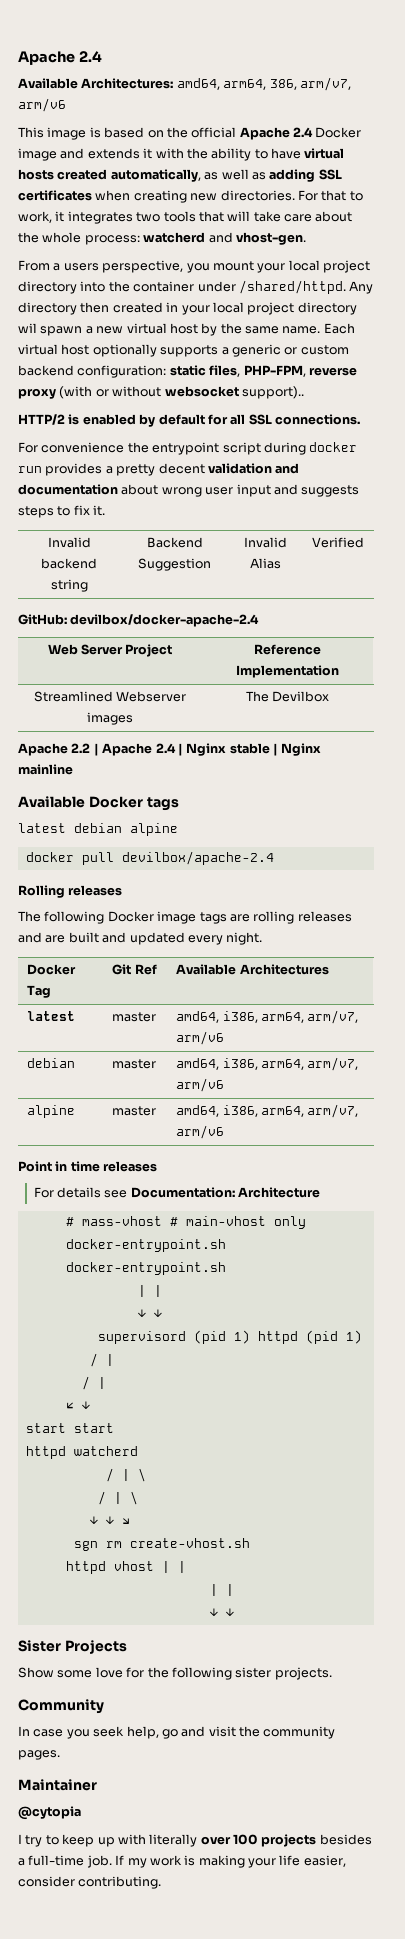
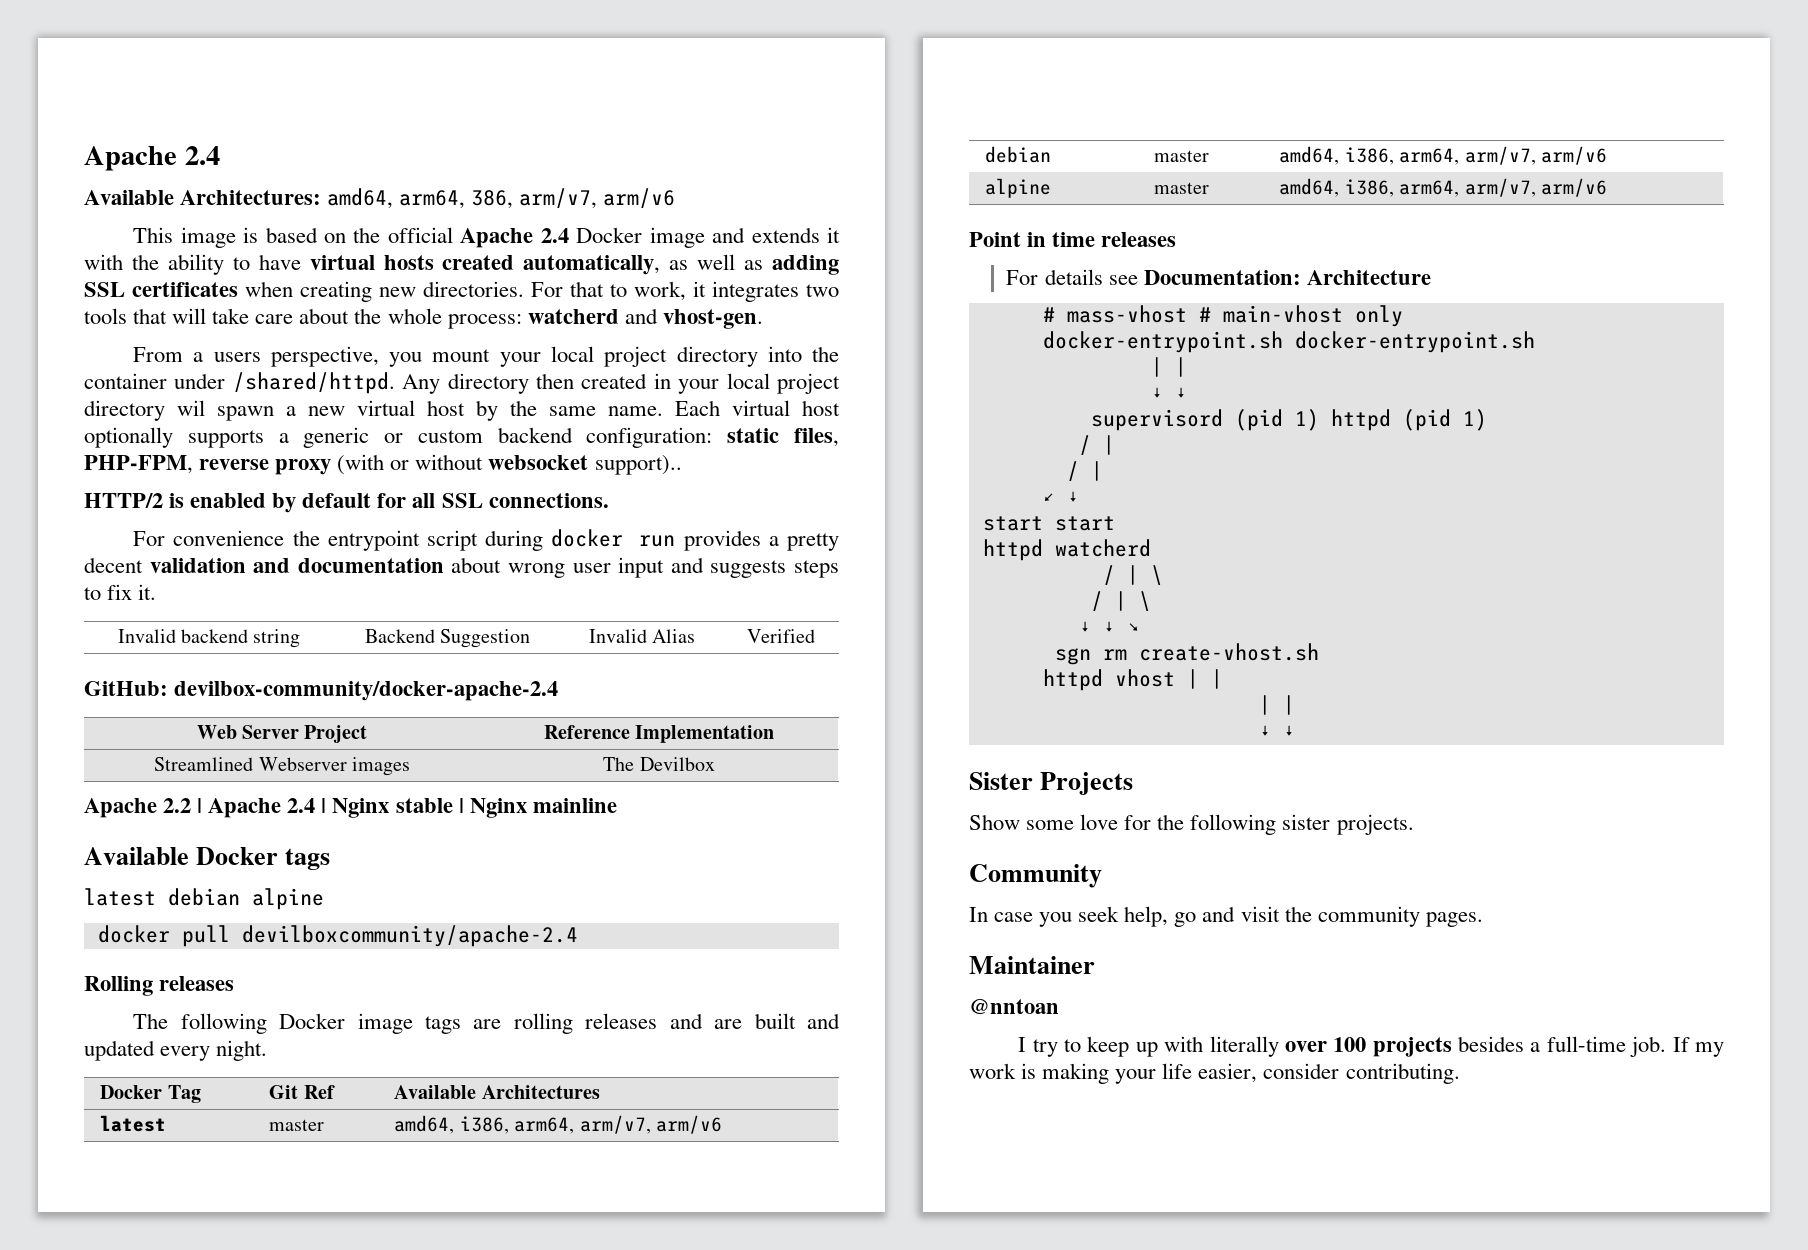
- GitHub: devilbox/docker-apache-2.4
+ GitHub: devilbox-community/docker-apache-2.4
- docker pull devilbox/apache-2.4
+ docker pull devilboxcommunity/apache-2.4
- @cytopia
+ @nntoan

